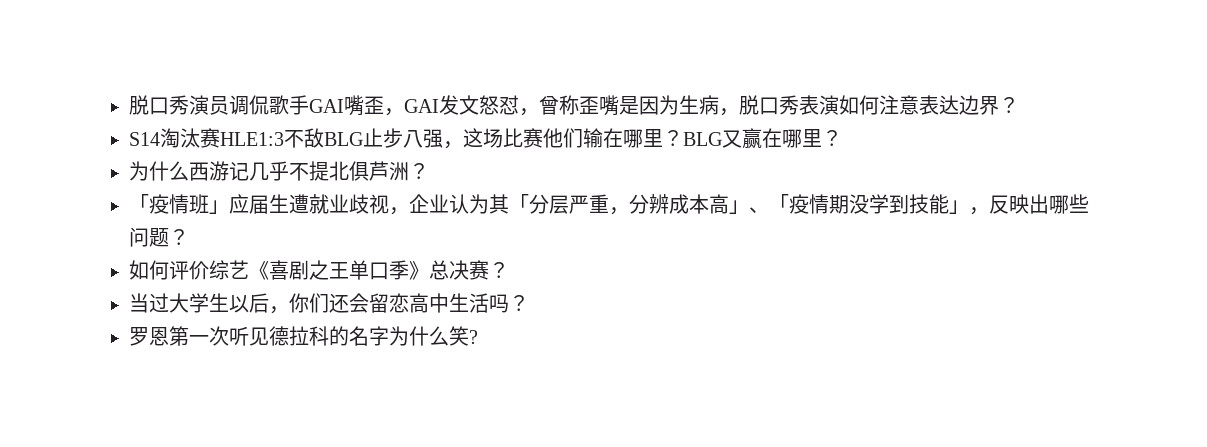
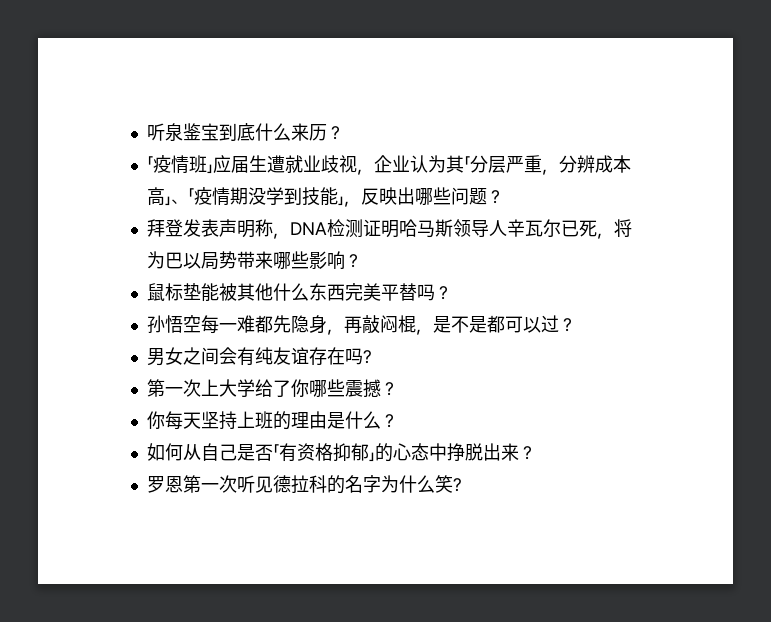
- 脱口秀演员调侃歌手GAI嘴歪，GAI发文怒怼，曾称歪嘴是因为生病，脱口秀表演如何注意表达边界？
- S14淘汰赛HLE1:3不敌BLG止步八强，这场比赛他们输在哪里？BLG又赢在哪里？
- 为什么西游记几乎不提北俱芦洲？
+ 听泉鉴宝到底什么来历？
- 如何评价综艺《喜剧之王单口季》总决赛？
- 当过大学生以后，你们还会留恋高中生活吗？
+ 拜登发表声明称，DNA检测证明哈马斯领导人辛瓦尔已死，将为巴以局势带来哪些影响？
+ 鼠标垫能被其他什么东西完美平替吗？
+ 孙悟空每一难都先隐身，再敲闷棍，是不是都可以过？
+ 男女之间会有纯友谊存在吗?
+ 第一次上大学给了你哪些震撼？
+ 你每天坚持上班的理由是什么？
+ 如何从自己是否「有资格抑郁」的心态中挣脱出来？

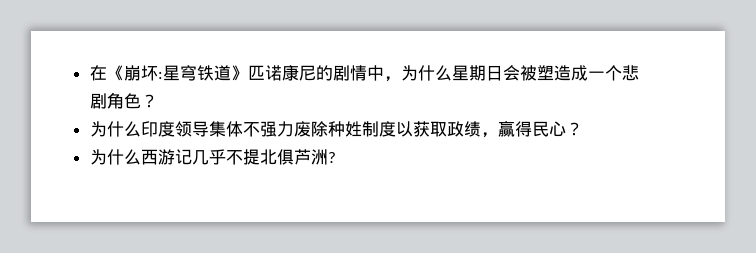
- 听泉鉴宝到底什么来历？
- 「疫情班」应届生遭就业歧视，企业认为其「分层严重，分辨成本高」、「疫情期没学到技能」，反映出哪些问题？
- 拜登发表声明称，DNA检测证明哈马斯领导人辛瓦尔已死，将为巴以局势带来哪些影响？
- 鼠标垫能被其他什么东西完美平替吗？
- 孙悟空每一难都先隐身，再敲闷棍，是不是都可以过？
- 男女之间会有纯友谊存在吗?
- 第一次上大学给了你哪些震撼？
- 你每天坚持上班的理由是什么？
- 如何从自己是否「有资格抑郁」的心态中挣脱出来？
- 罗恩第一次听见德拉科的名字为什么笑?
+ 在《崩坏:星穹铁道》匹诺康尼的剧情中，为什么星期日会被塑造成一个悲剧角色？
+ 为什么印度领导集体不强力废除种姓制度以获取政绩，赢得民心？
+ 为什么西游记几乎不提北俱芦洲?

